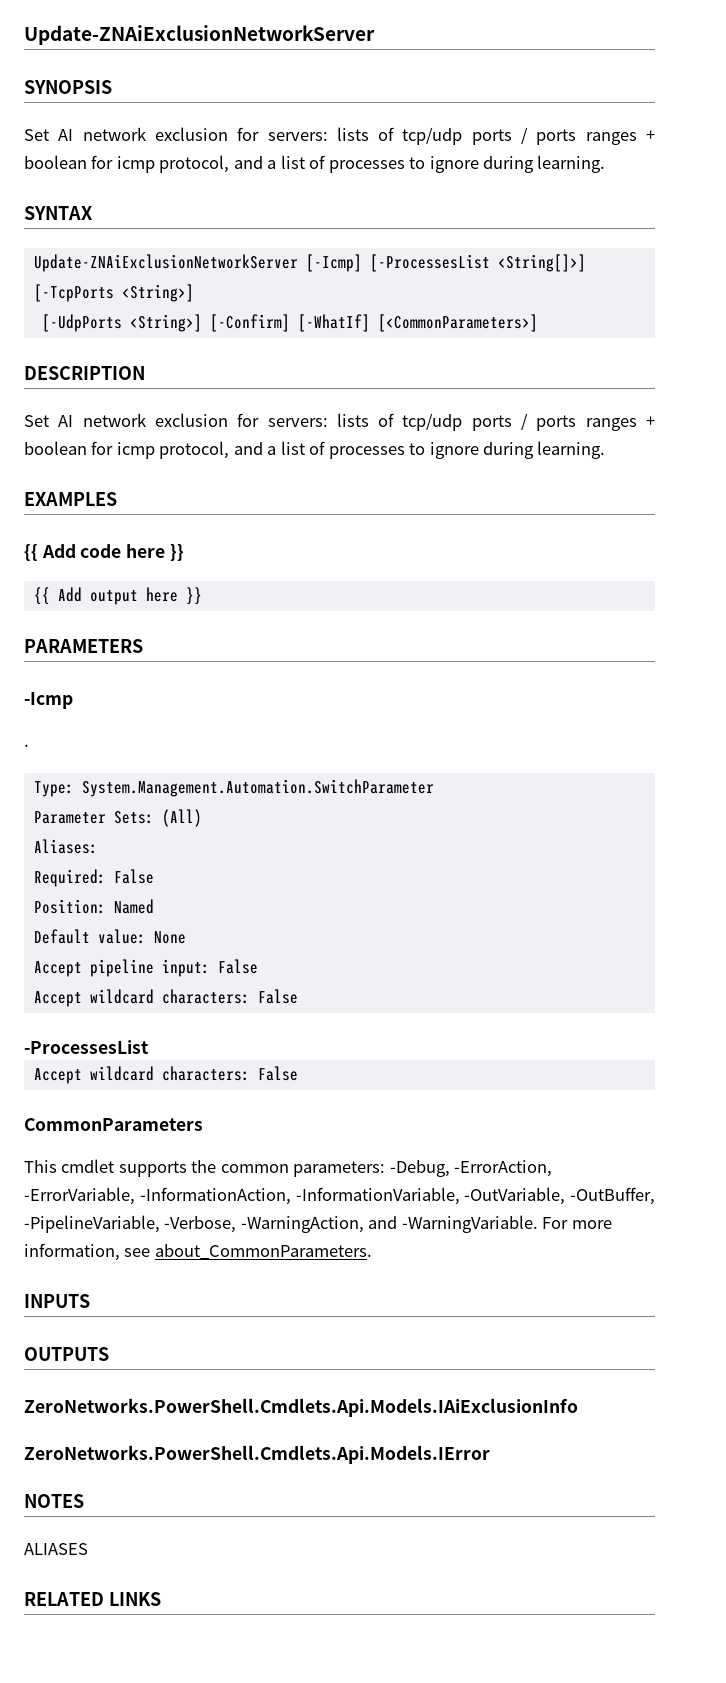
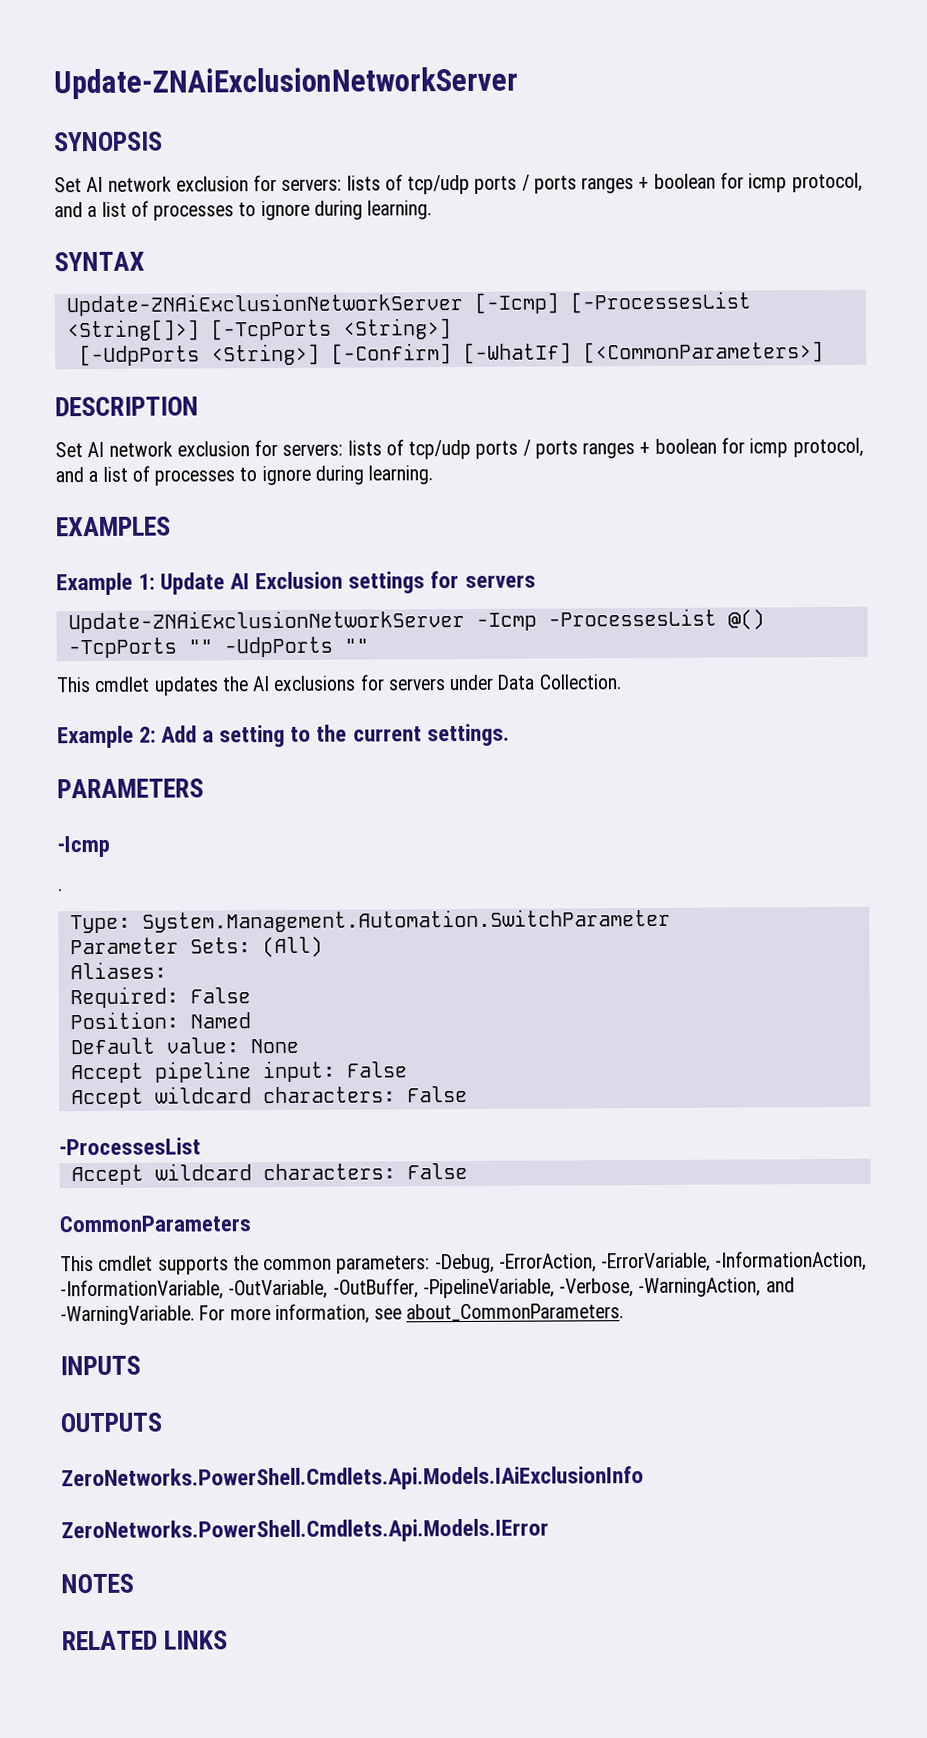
- {{ Add code here }}
- {{ Add output here }}
+ Example 1: Update AI Exclusion settings for servers
+ Update-ZNAiExclusionNetworkServer -Icmp -ProcessesList @() -TcpPorts "" -UdpPorts ""
+ This cmdlet updates the AI exclusions for servers under Data Collection.
+ Example 2: Add a setting to the current settings.
- ALIASES

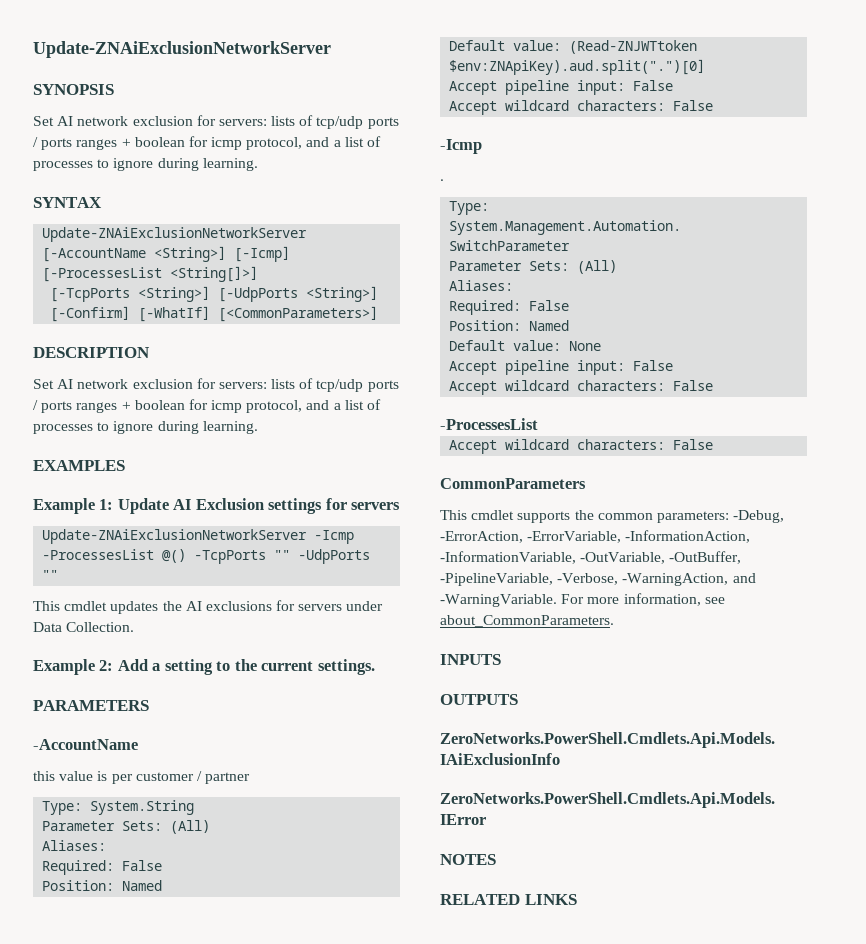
- Update-ZNAiExclusionNetworkServer [-Icmp] [-ProcessesList <String[]>] [-TcpPorts <String>]
- [-UdpPorts <String>] [-Confirm] [-WhatIf] [<CommonParameters>]
+ Update-ZNAiExclusionNetworkServer [-AccountName <String>] [-Icmp] [-ProcessesList <String[]>]
+ [-TcpPorts <String>] [-UdpPorts <String>] [-Confirm] [-WhatIf] [<CommonParameters>]
+ -AccountName
+ this value is per customer / partner
+ Type: System.String
+ Parameter Sets: (All)
+ Aliases:
+ Required: False
+ Position: Named
+ Default value: (Read-ZNJWTtoken $env:ZNApiKey).aud.split(".")[0]
+ Accept pipeline input: False
+ Accept wildcard characters: False

